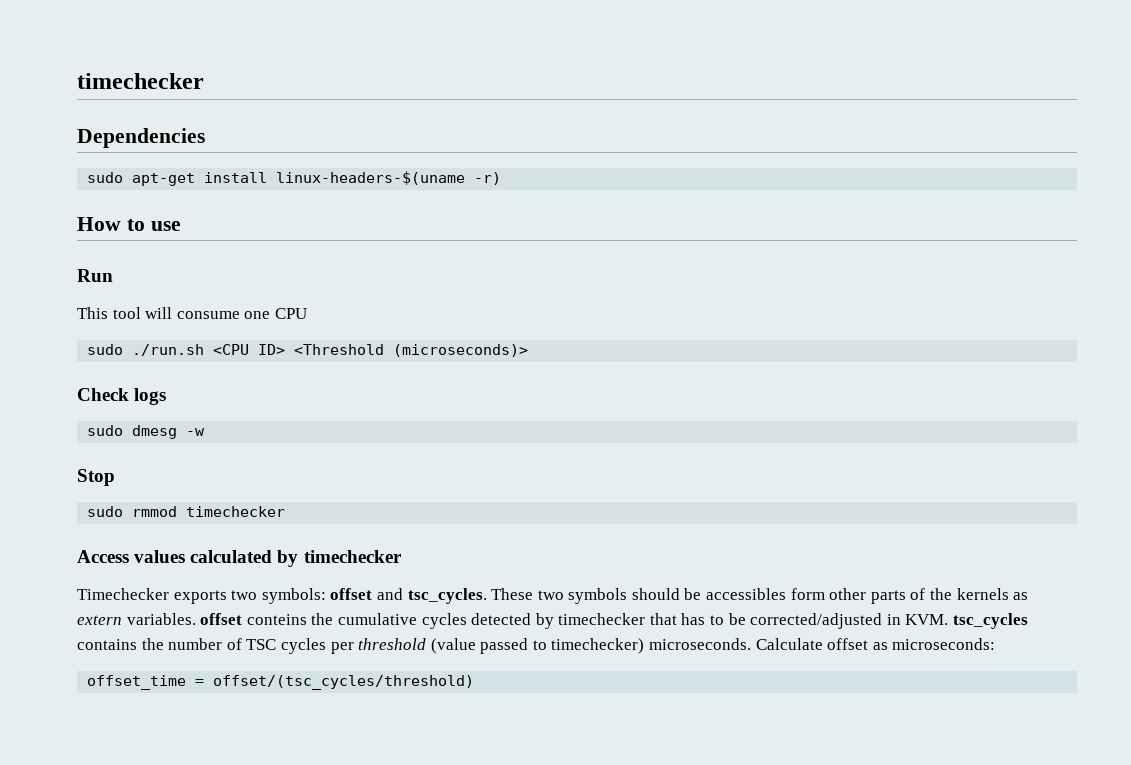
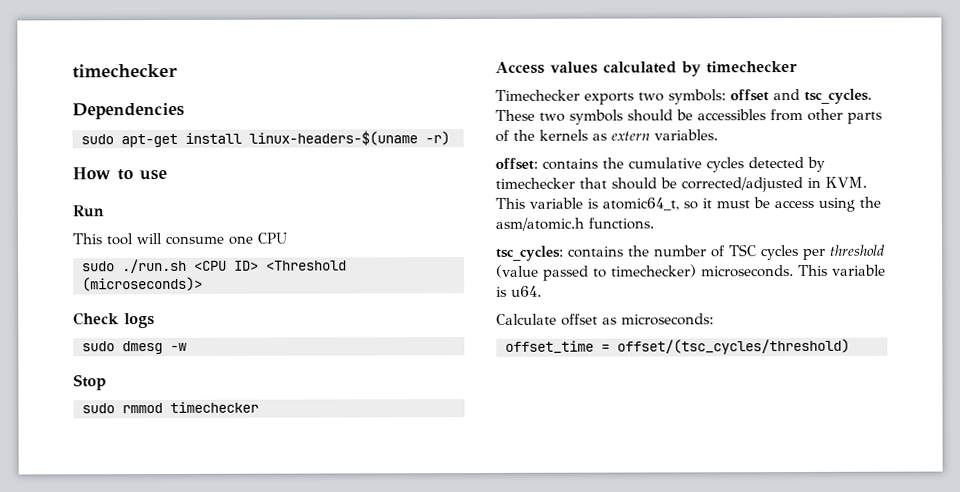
- These two symbols should be accessibles form other parts of the kernels as extern variables. offset conteins the cumulative cycles detected by timechecker that has to be corrected/adjusted in KVM. tsc_cycles contains the number of TSC cycles per threshold (value passed to timechecker) microseconds. Calculate offset as microseconds:
+ These two symbols should be accessibles from other parts of the kernels as extern variables.
+ offset: contains the cumulative cycles detected by timechecker that should be corrected/adjusted in KVM. This variable is atomic64_t, so it must be access using the asm/atomic.h functions.
+ tsc_cycles: contains the number of TSC cycles per threshold (value passed to timechecker) microseconds. This variable is u64.
+ Calculate offset as microseconds:

